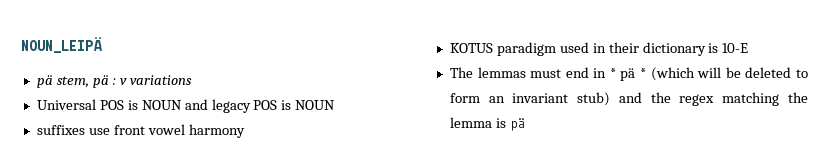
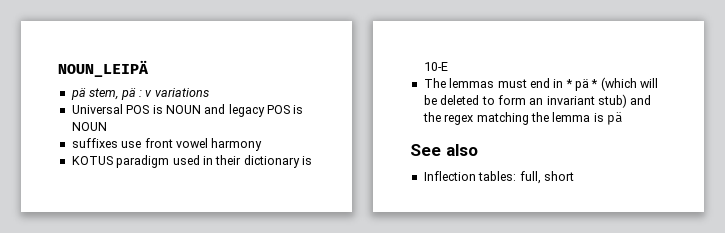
+ See also
+ Inflection tables: full, short

